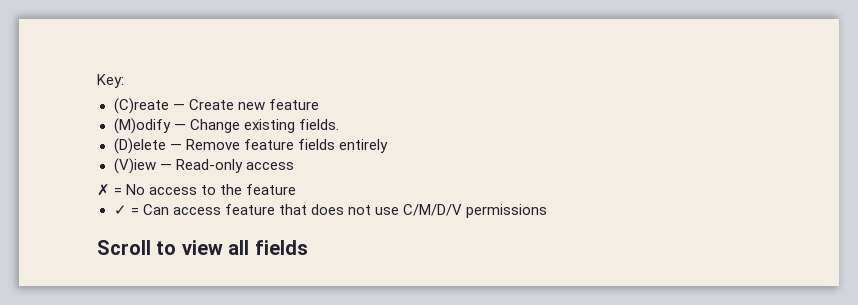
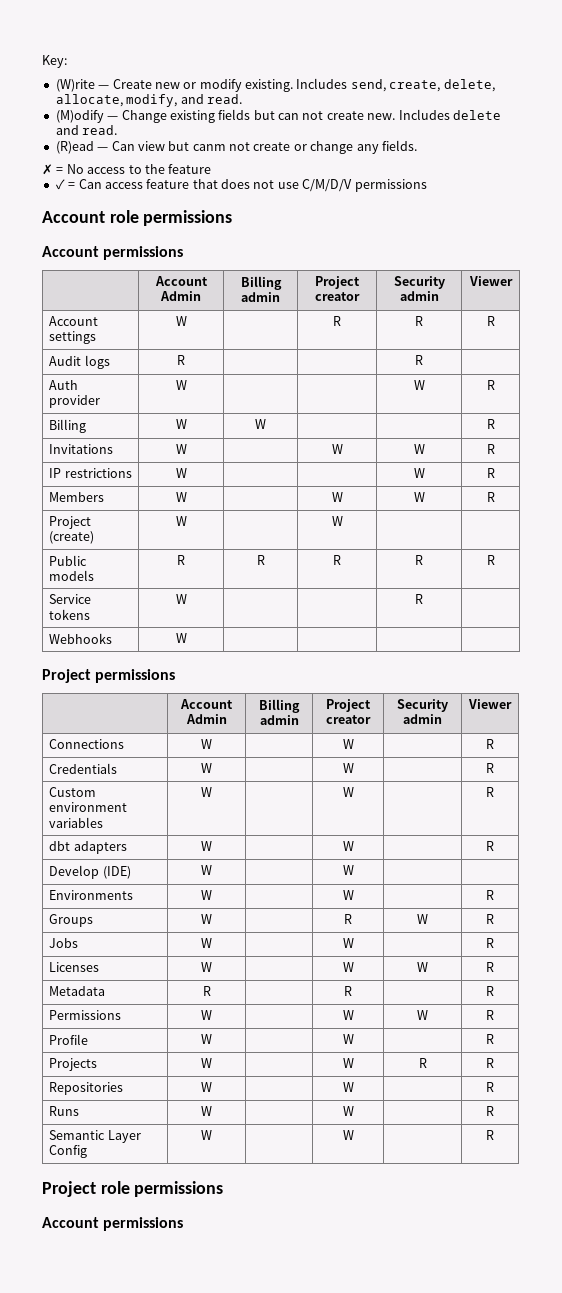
- (C)reate — Create new feature
- (M)odify — Change existing fields.
- (D)elete — Remove feature fields entirely
- (V)iew — Read-only access
+ (W)rite — Create new or modify existing. Includes send, create, delete, allocate, modify, and read.
+ (M)odify — Change existing fields but can not create new. Includes delete and read.
+ (R)ead — Can view but canm not create or change any fields.
- Scroll to view all fields
+ Account role permissions
+ Account permissions
+ | Account Admin | Billing admin | Project creator | Security admin | Viewer
+ Account settings | W | | R | R | R
+ Audit logs | R | | | R |
+ Auth provider | W | | | W | R
+ Billing | W | W | | | R
+ Invitations | W | | W | W | R
+ IP restrictions | W | | | W | R
+ Members | W | | W | W | R
+ Project (create) | W | | W | |
+ Public models | R | R | R | R | R
+ Service tokens | W | | | R |
+ Webhooks | W | | | |
+ Project permissions
+ | Account Admin | Billing admin | Project creator | Security admin | Viewer
+ Connections | W | | W | | R
+ Credentials | W | | W | | R
+ Custom environment variables | W | | W | | R
+ dbt adapters | W | | W | | R
+ Develop (IDE) | W | | W | |
+ Environments | W | | W | | R
+ Groups | W | | R | W | R
+ Jobs | W | | W | | R
+ Licenses | W | | W | W | R
+ Metadata | R | | R | | R
+ Permissions | W | | W | W | R
+ Profile | W | | W | | R
+ Projects | W | | W | R | R
+ Repositories | W | | W | | R
+ Runs | W | | W | | R
+ Semantic Layer Config | W | | W | | R
+ Project role permissions
+ Account permissions

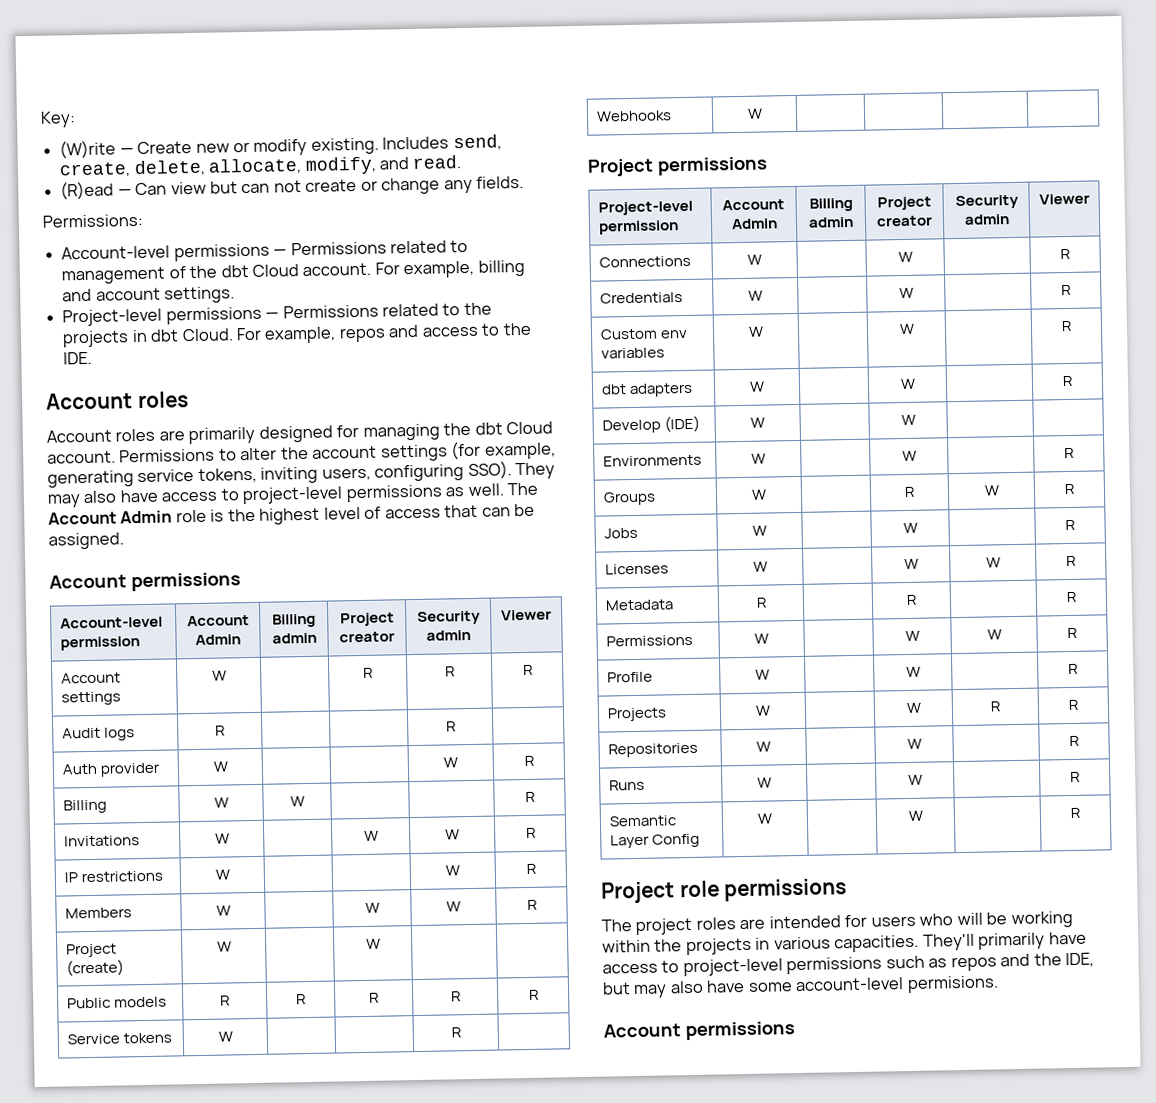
- (M)odify — Change existing fields but can not create new. Includes delete and read.
- (R)ead — Can view but canm not create or change any fields.
+ (R)ead — Can view but can not create or change any fields.
- ✗ = No access to the feature
- ✓ = Can access feature that does not use C/M/D/V permissions
- Account role permissions
+ Permissions:
+ Account-level permissions — Permissions related to management of the dbt Cloud account. For example, billing and account settings.
+ Project-level permissions — Permissions related to the projects in dbt Cloud. For example, repos and access to the IDE.
+ Account roles
+ Account roles are primarily designed for managing the dbt Cloud account. Permissions to alter the account settings (for example, generating service tokens, inviting users, configuring SSO). They may also have access to project-level permissions as well. The Account Admin role is the highest level of access that can be assigned.
  Account permissions
- | Account Admin | Billing admin | Project creator | Security admin | Viewer
+ Account-level permission | Account Admin | Billing admin | Project creator | Security admin | Viewer
  Project permissions
- | Account Admin | Billing admin | Project creator | Security admin | Viewer
+ Project-level permission | Account Admin | Billing admin | Project creator | Security admin | Viewer
- Custom environment variables | W | | W | | R
+ Custom env variables | W | | W | | R
+ The project roles are intended for users who will be working within the projects in various capacities. They'll primarily have access to project-level permissions such as repos and the IDE, but may also have some account-level permisions.

